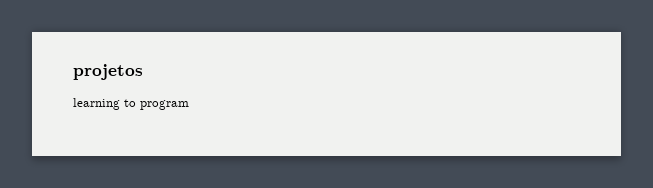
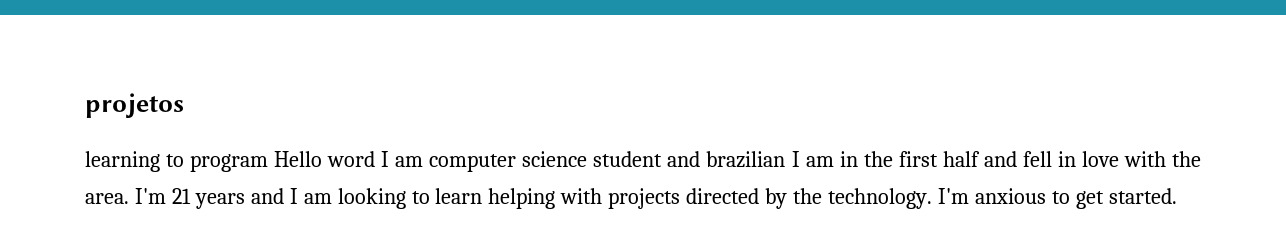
- learning to program
+ learning to program Hello word I am computer science student and brazilian I am in the first half and fell in love with the area. I'm 21 years and I am looking to learn helping with projects directed by the technology. I'm anxious to get started.

